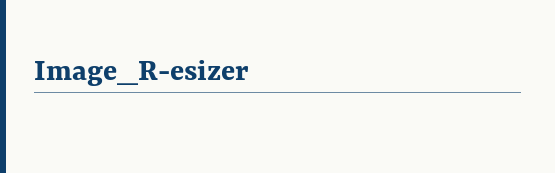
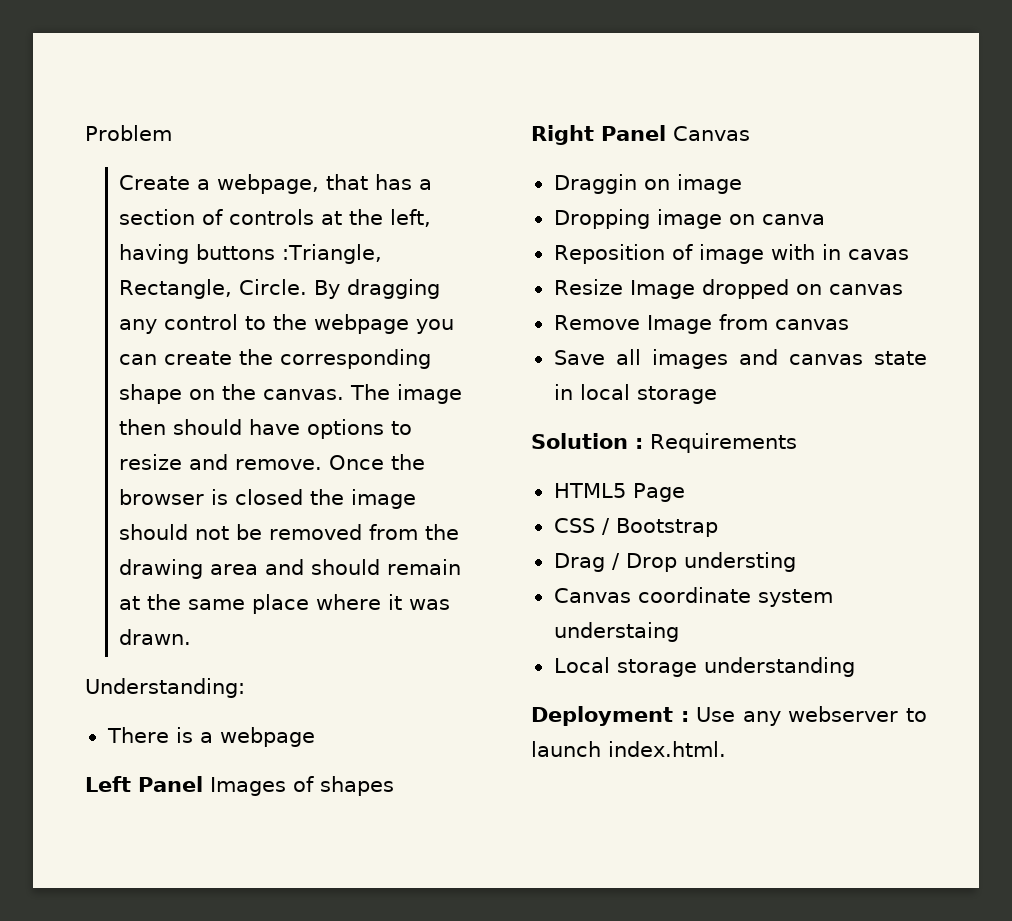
- Image_R-esizer
+ Problem
+ Create a webpage, that has a section of controls at the left, having buttons :Triangle, Rectangle, Circle. By dragging any control to the webpage you can create the corresponding shape on the canvas. The image then should have options to resize and remove. Once the browser is closed the image should not be removed from the drawing area and should remain at the same place where it was drawn.
+ Understanding:
+ There is a webpage
+ Left Panel Images of shapes
+ Right Panel Canvas
+ Draggin on image
+ Dropping image on canva
+ Reposition of image with in cavas
+ Resize Image dropped on canvas
+ Remove Image from canvas
+ Save all images and canvas state in local storage
+ Solution : Requirements
+ HTML5 Page
+ CSS / Bootstrap
+ Drag / Drop understing
+ Canvas coordinate system understaing
+ Local storage understanding
+ Deployment : Use any webserver to launch index.html.

